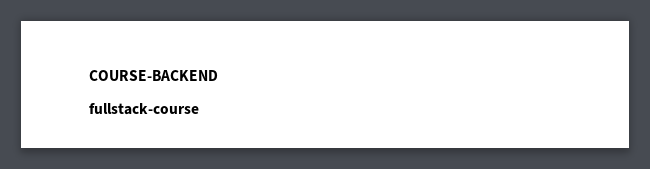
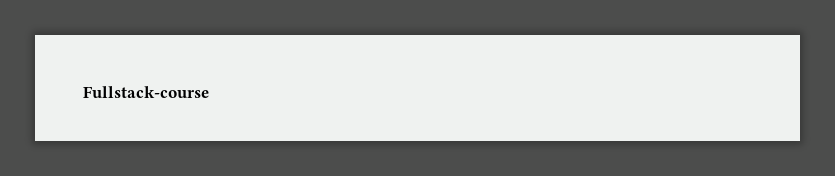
- COURSE-BACKEND
- fullstack-course
+ Fullstack-course

